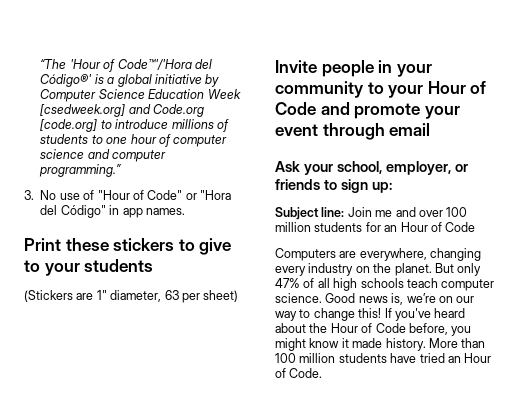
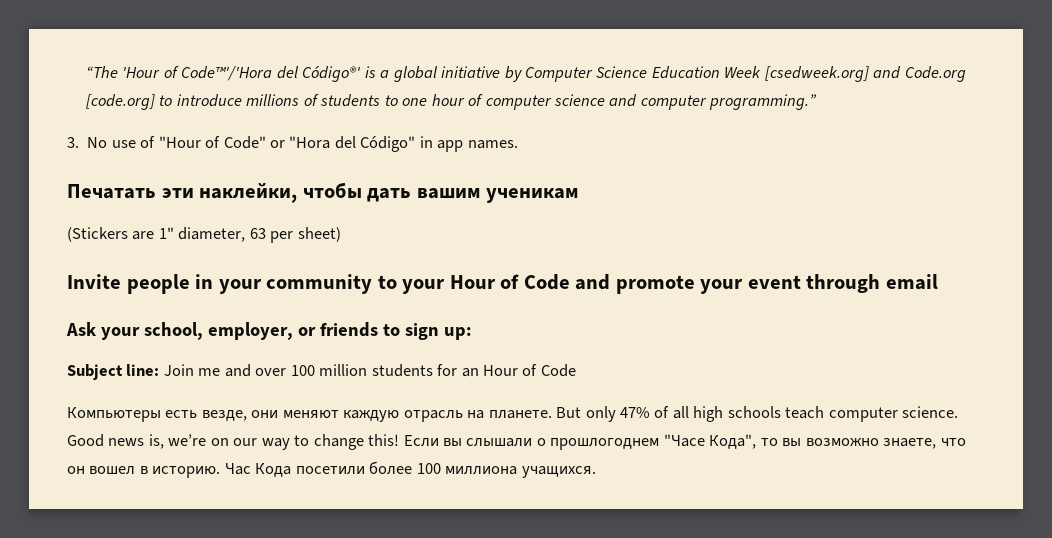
- Print these stickers to give to your students
+ Печатать эти наклейки, чтобы дать вашим ученикам
- Computers are everywhere, changing every industry on the planet.
+ Компьютеры есть везде, они меняют каждую отрасль на планете.
- If you've heard about the Hour of Code before, you might know it made history. More than 100 million students have tried an Hour of Code.
+ Если вы слышали о прошлогоднем "Часе Кода", то вы возможно знаете, что он вошел в историю. Час Кода посетили более 100 миллиона учащихся.

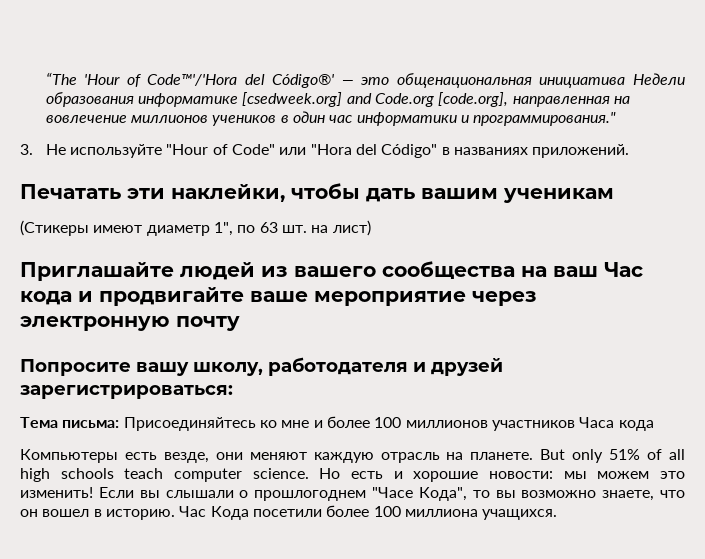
- “The 'Hour of Code™'/'Hora del Código®' is a global initiative by Computer Science Education Week [csedweek.org] and Code.org [code.org] to introduce millions of students to one hour of computer science and computer programming.”
- 3. No use of "Hour of Code" or "Hora del Código" in app names.
+ “The 'Hour of Code™'/'Hora del Código®' — это общенациональная инициатива Недели образования информатике [csedweek.org] and Code.org [code.org], направленная на вовлечение миллионов учеников в один час информатики и программирования."
+ 3. Не используйте "Hour of Code" или "Hora del Código" в названиях приложений.
- (Stickers are 1" diameter, 63 per sheet)
- Invite people in your community to your Hour of Code and promote your event through email
- Ask your school, employer, or friends to sign up:
- Subject line: Join me and over 100 million students for an Hour of Code
+ (Стикеры имеют диаметр 1", по 63 шт. на лист)
+ Приглашайте людей из вашего сообщества на ваш Час кода и продвигайте ваше мероприятие через электронную почту
+ Попросите вашу школу, работодателя и друзей зарегистрироваться:
+ Тема письма: Присоединяйтесь ко мне и более 100 миллионов участников Часа кода
- But only 47% of all high schools teach computer science.
+ But only 51% of all high schools teach computer science.
- Good news is, we’re on our way to change this!
+ Но есть и хорошие новости: мы можем это изменить!

